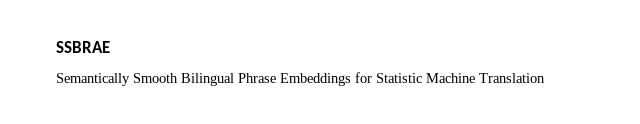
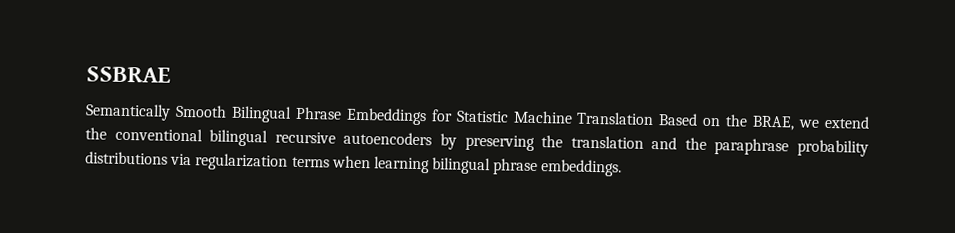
- Semantically Smooth Bilingual Phrase Embeddings for Statistic Machine Translation
+ Semantically Smooth Bilingual Phrase Embeddings for Statistic Machine Translation Based on the BRAE, we extend the conventional bilingual recursive autoencoders by preserving the translation and the paraphrase probability distributions via regularization terms when learning bilingual phrase embeddings.

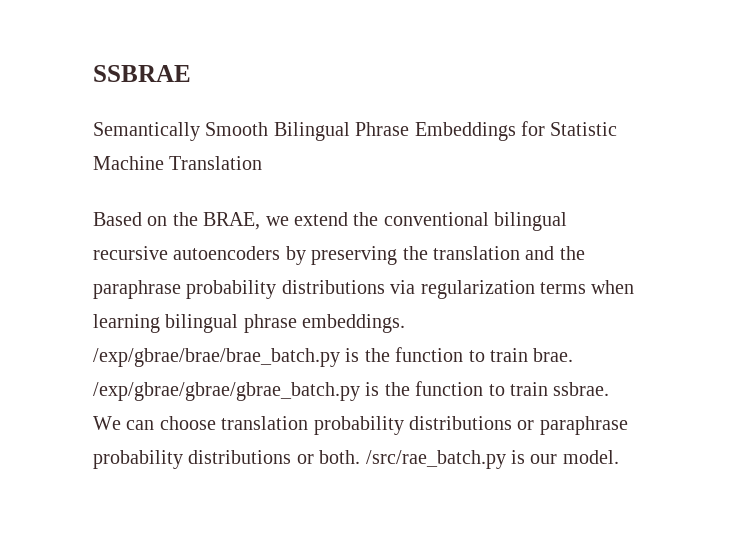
- Semantically Smooth Bilingual Phrase Embeddings for Statistic Machine Translation Based on the BRAE, we extend the conventional bilingual recursive autoencoders by preserving the translation and the paraphrase probability distributions via regularization terms when learning bilingual phrase embeddings.
+ Semantically Smooth Bilingual Phrase Embeddings for Statistic Machine Translation
+ Based on the BRAE, we extend the conventional bilingual recursive autoencoders by preserving the translation and the paraphrase probability distributions via regularization terms when learning bilingual phrase embeddings.
+ /exp/gbrae/brae/brae_batch.py is the function to train brae. /exp/gbrae/gbrae/gbrae_batch.py is the function to train ssbrae. We can choose translation probability distributions or paraphrase probability distributions or both. /src/rae_batch.py is our model.

